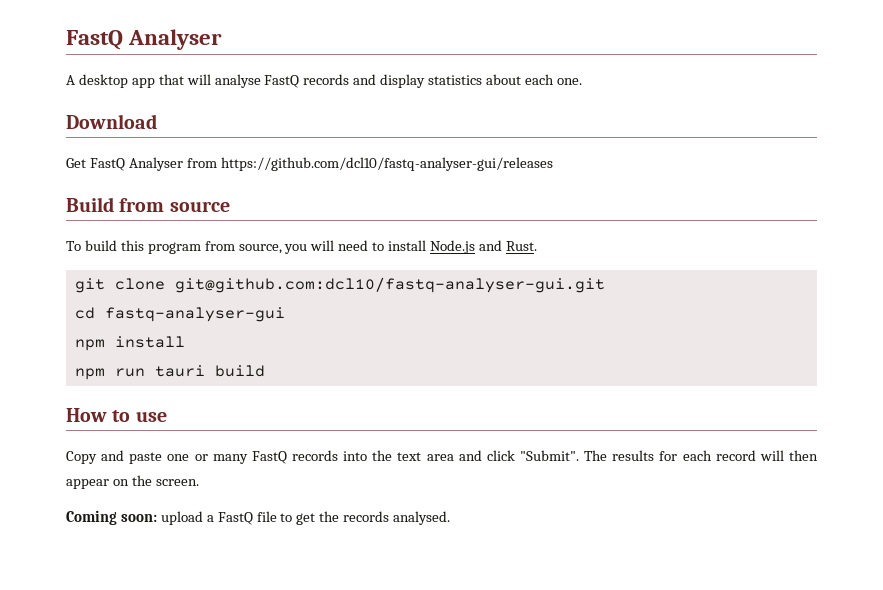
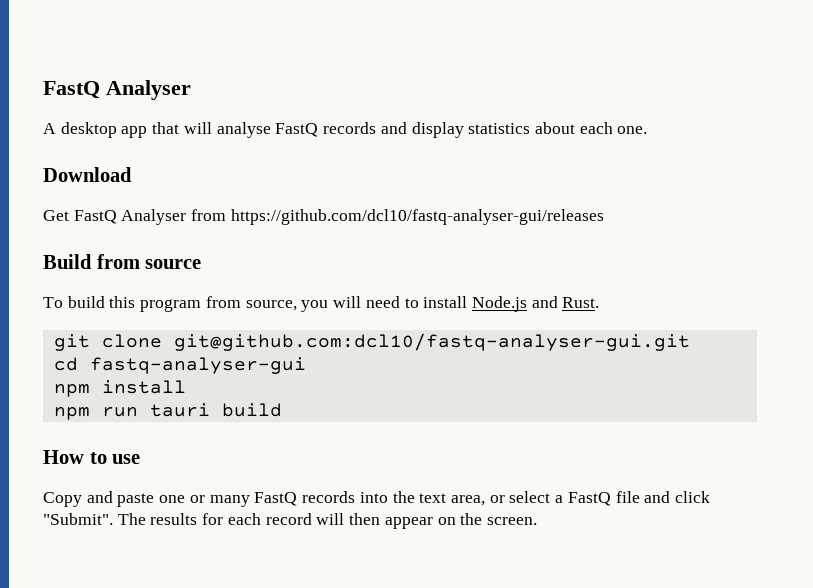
- Copy and paste one or many FastQ records into the text area and click "Submit".
+ Copy and paste one or many FastQ records into the text area, or select a FastQ file and click "Submit".
- Coming soon: upload a FastQ file to get the records analysed.

